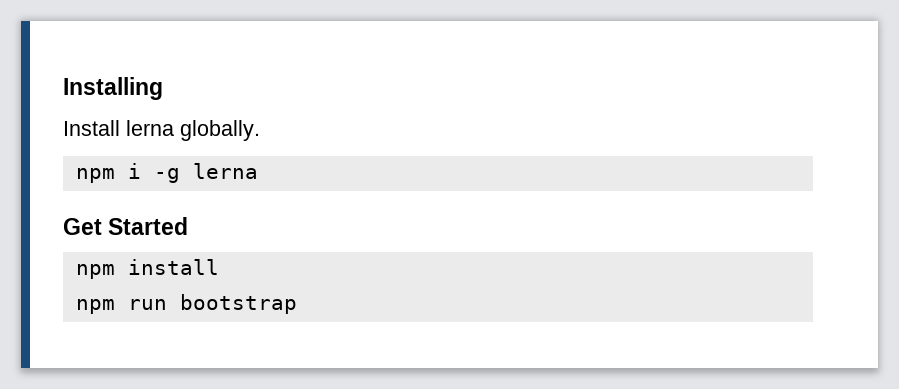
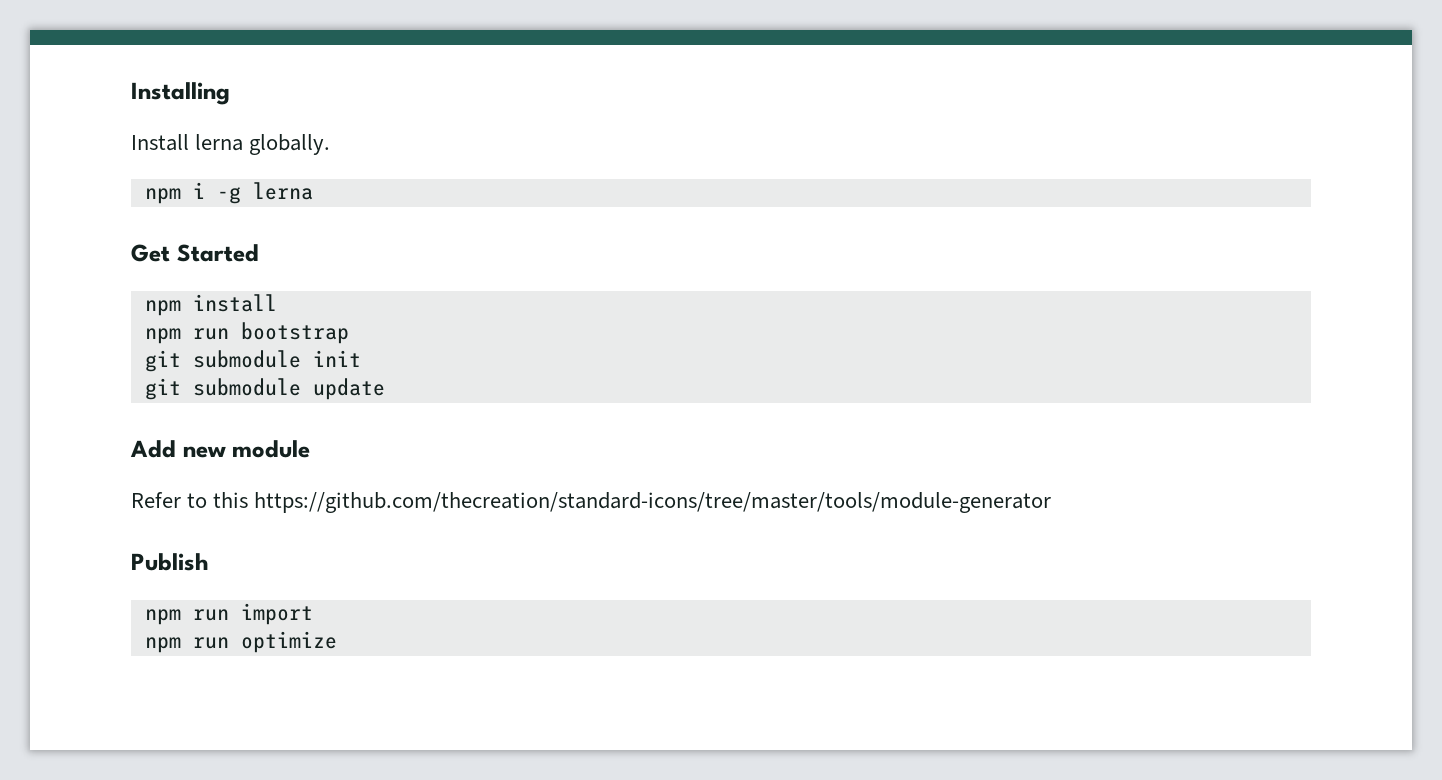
+ git submodule init
+ git submodule update
+ Add new module
+ Refer to this https://github.com/thecreation/standard-icons/tree/master/tools/module-generator
+ Publish
+ npm run import
+ npm run optimize

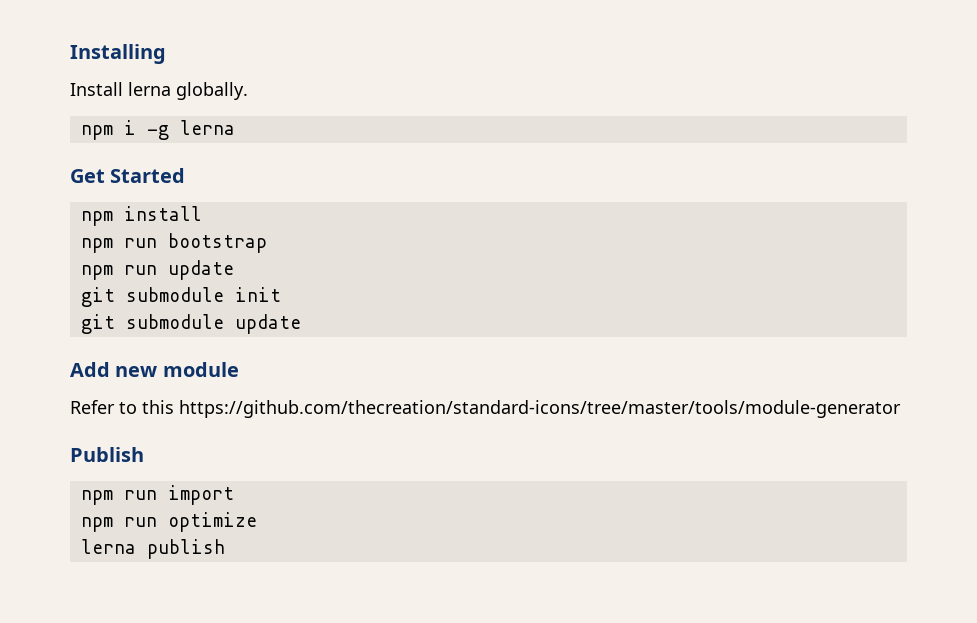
+ npm run update
+ lerna publish

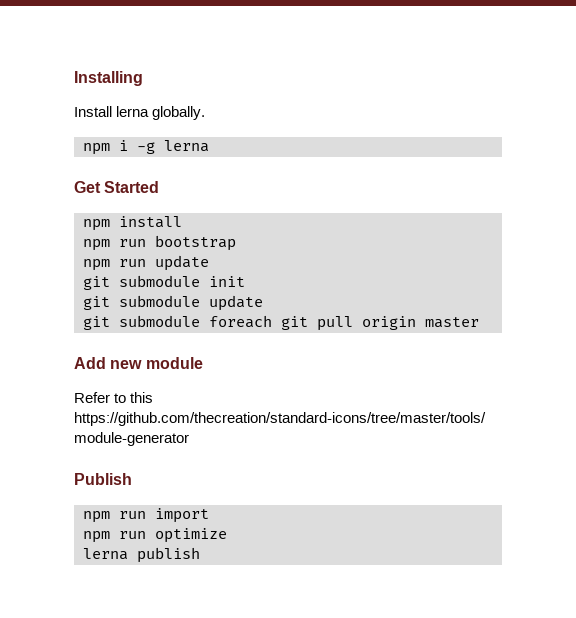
+ git submodule foreach git pull origin master

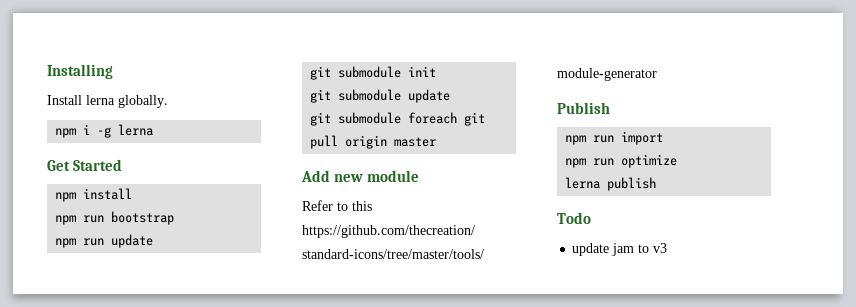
+ Todo
+ update jam to v3

